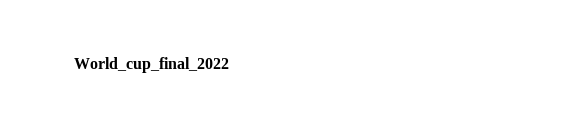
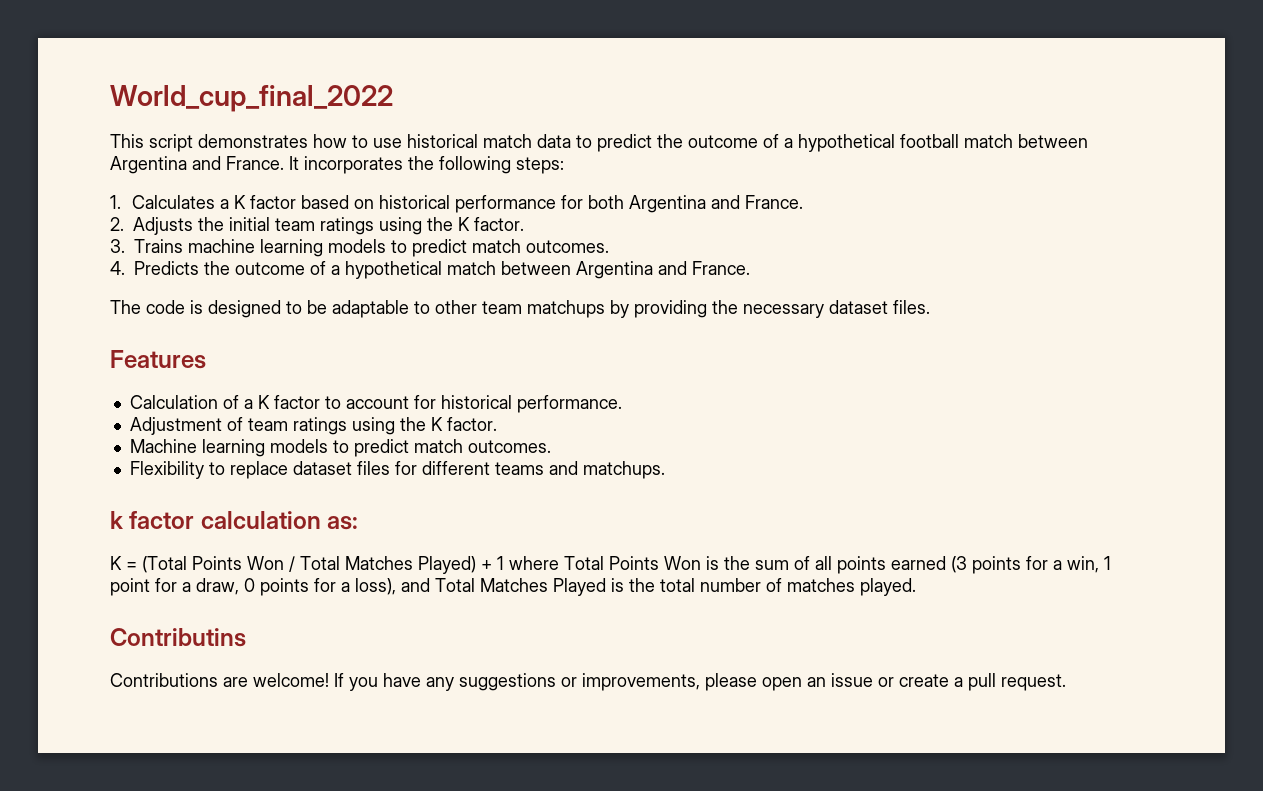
+ This script demonstrates how to use historical match data to predict the outcome of a hypothetical football match between Argentina and France. It incorporates the following steps:
+ 1. Calculates a K factor based on historical performance for both Argentina and France.
+ 2. Adjusts the initial team ratings using the K factor.
+ 3. Trains machine learning models to predict match outcomes.
+ 4. Predicts the outcome of a hypothetical match between Argentina and France.
+ The code is designed to be adaptable to other team matchups by providing the necessary dataset files.
+ Features
+ Calculation of a K factor to account for historical performance.
+ Adjustment of team ratings using the K factor.
+ Machine learning models to predict match outcomes.
+ Flexibility to replace dataset files for different teams and matchups.
+ k factor calculation as:
+ K = (Total Points Won / Total Matches Played) + 1 where Total Points Won is the sum of all points earned (3 points for a win, 1 point for a draw, 0 points for a loss), and Total Matches Played is the total number of matches played.
+ Contributins
+ Contributions are welcome! If you have any suggestions or improvements, please open an issue or create a pull request.

